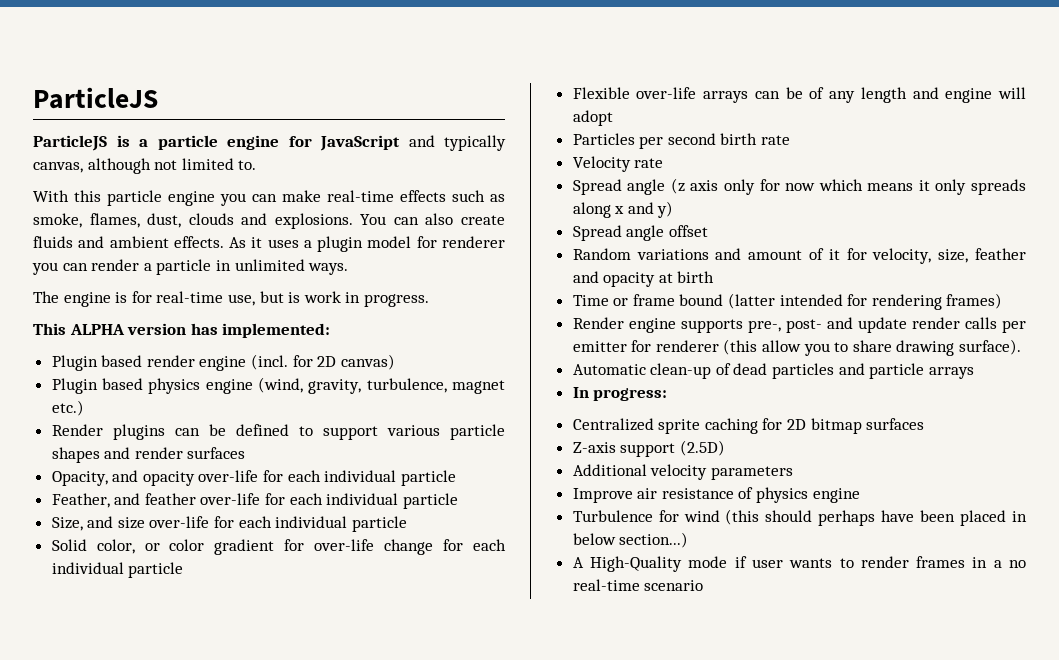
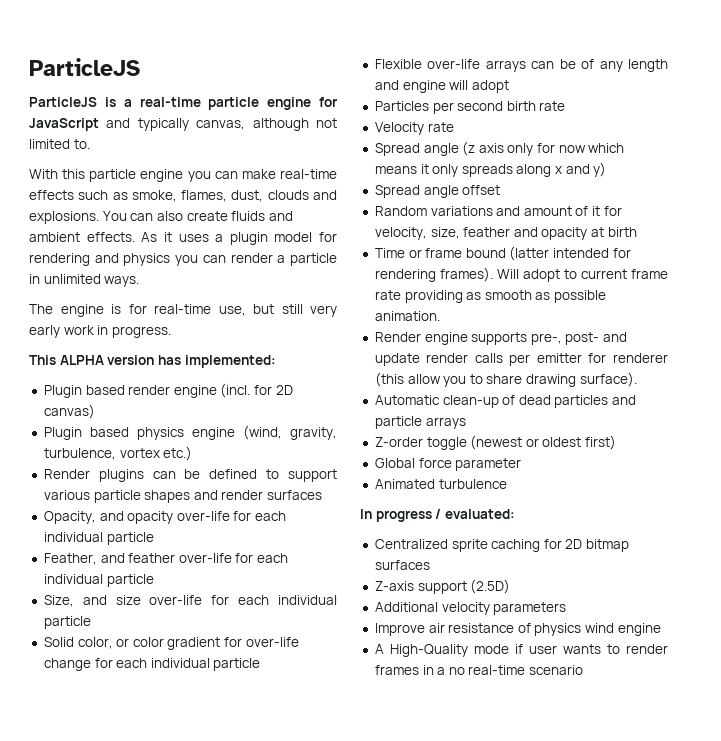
- ParticleJS is a particle engine for JavaScript and typically canvas, although not limited to.
+ ParticleJS is a real-time particle engine for JavaScript and typically canvas, although not limited to.
- As it uses a plugin model for renderer you can render a particle in unlimited ways.
+ As it uses a plugin model for rendering and physics you can render a particle in unlimited ways.
- The engine is for real-time use, but is work in progress.
+ The engine is for real-time use, but still very early work in progress.
- Plugin based physics engine (wind, gravity, turbulence, magnet etc.)
+ Plugin based physics engine (wind, gravity, turbulence, vortex etc.)
- Time or frame bound (latter intended for rendering frames)
+ Time or frame bound (latter intended for rendering frames). Will adopt to current frame rate providing as smooth as possible animation.
- In progress:
+ Z-order toggle (newest or oldest first)
+ Global force parameter
+ Animated turbulence
+ In progress / evaluated:
- Improve air resistance of physics engine
- Turbulence for wind (this should perhaps have been placed in below section...)
+ Improve air resistance of physics wind engine

